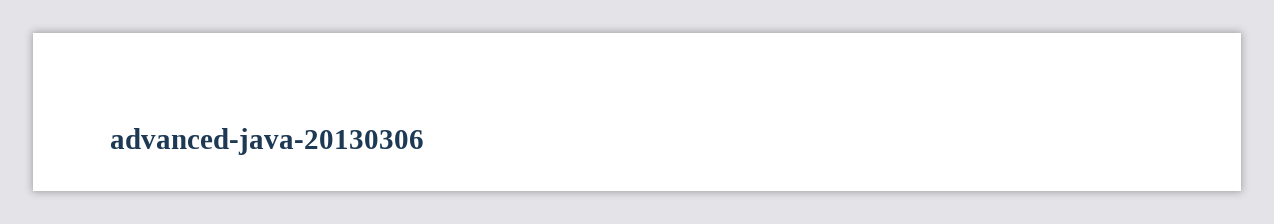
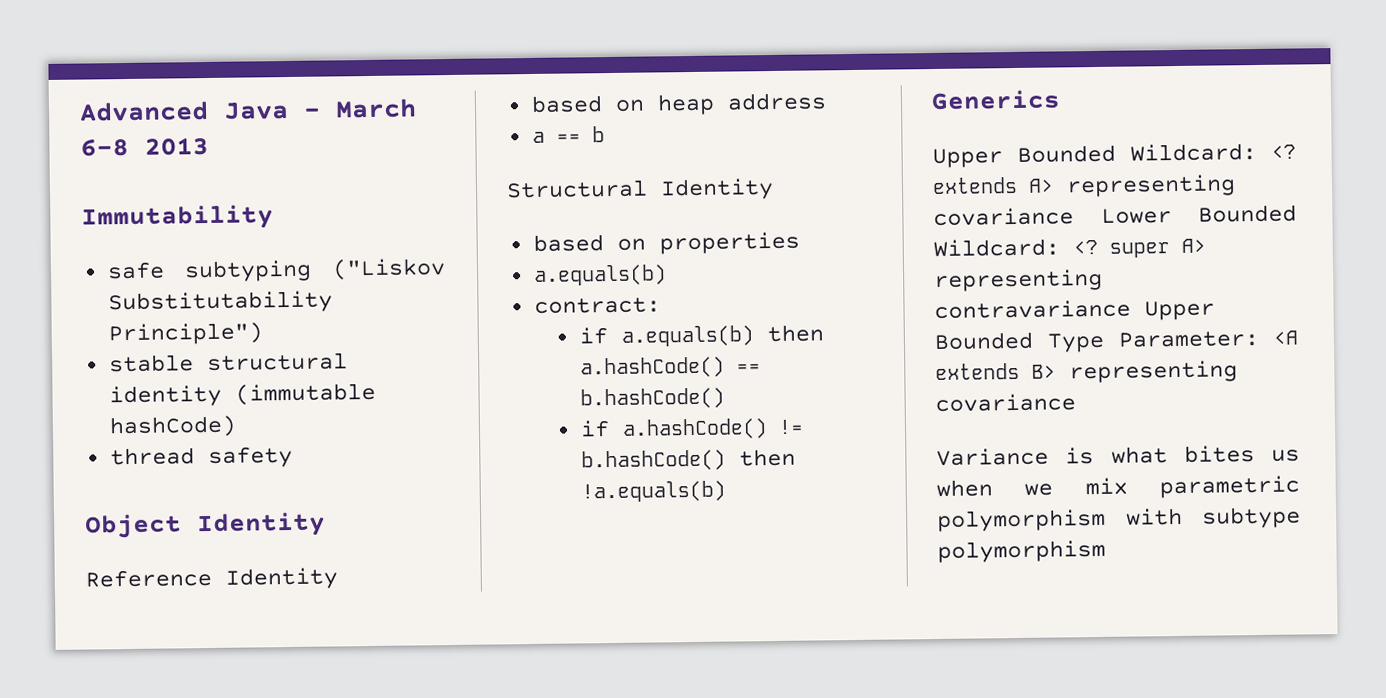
- advanced-java-20130306
+ Advanced Java - March 6-8 2013
+ Immutability
+ safe subtyping ("Liskov Substitutability Principle")
+ stable structural identity (immutable hashCode)
+ thread safety
+ Object Identity
+ Reference Identity
+ based on heap address
+ a == b
+ Structural Identity
+ based on properties
+ a.equals(b)
+ contract:
+ if a.equals(b) then a.hashCode() == b.hashCode()
+ if a.hashCode() != b.hashCode() then !a.equals(b)
+ Generics
+ Upper Bounded Wildcard: <? extends A> representing covariance Lower Bounded Wildcard: <? super A> representing contravariance Upper Bounded Type Parameter: <A extends B> representing covariance
+ Variance is what bites us when we mix parametric polymorphism with subtype polymorphism

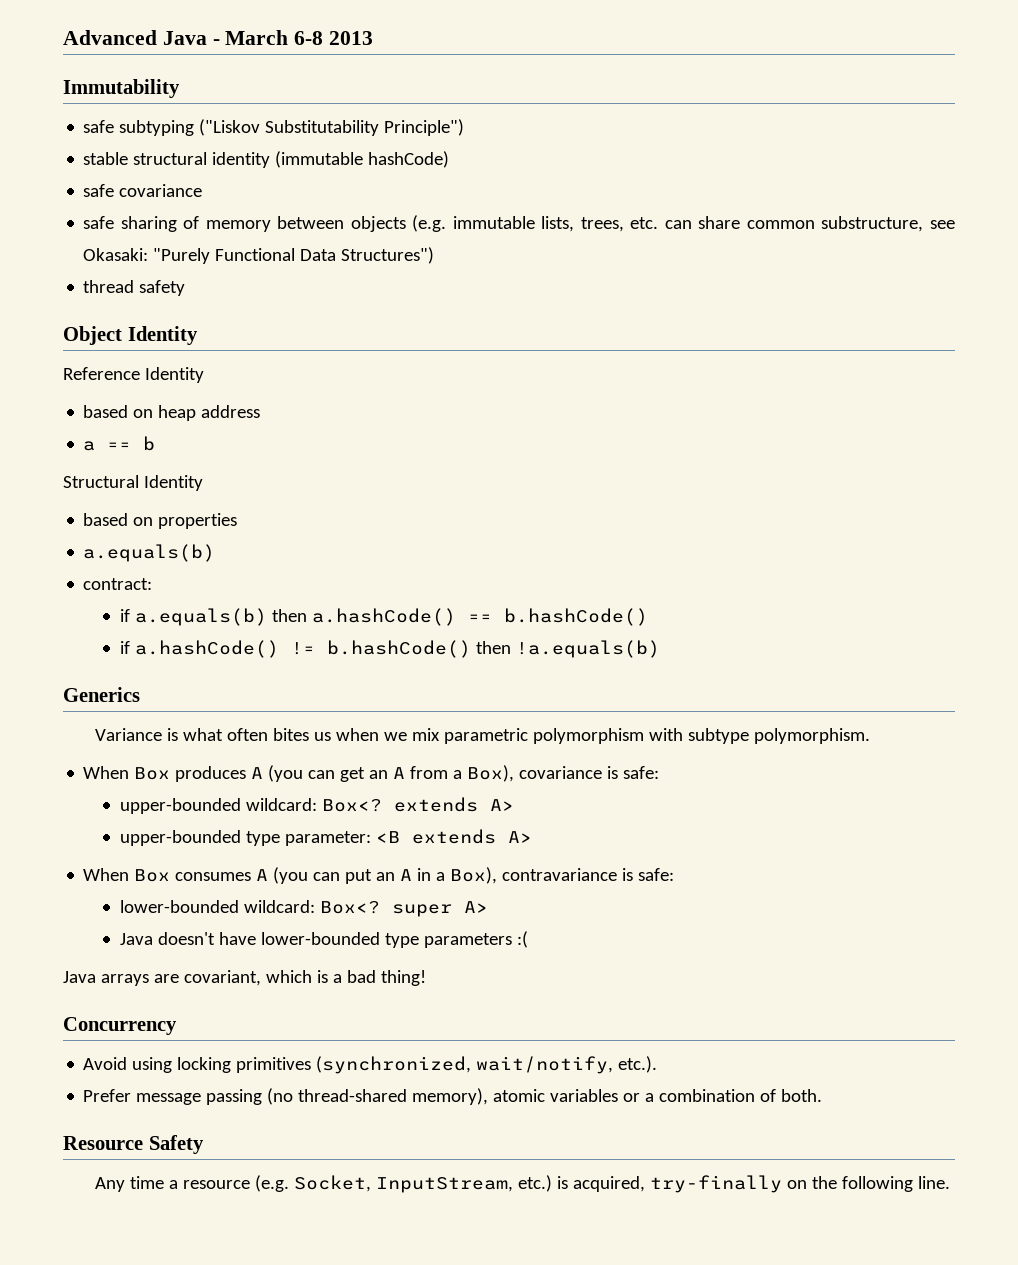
+ safe covariance
+ safe sharing of memory between objects (e.g. immutable lists, trees, etc. can share common substructure, see Okasaki: "Purely Functional Data Structures")
- Upper Bounded Wildcard: <? extends A> representing covariance Lower Bounded Wildcard: <? super A> representing contravariance Upper Bounded Type Parameter: <A extends B> representing covariance
- Variance is what bites us when we mix parametric polymorphism with subtype polymorphism
+ Variance is what often bites us when we mix parametric polymorphism with subtype polymorphism.
+ When Box produces A (you can get an A from a Box), covariance is safe:
+ upper-bounded wildcard: Box<? extends A>
+ upper-bounded type parameter: <B extends A>
+ When Box consumes A (you can put an A in a Box), contravariance is safe:
+ lower-bounded wildcard: Box<? super A>
+ Java doesn't have lower-bounded type parameters :(
+ Java arrays are covariant, which is a bad thing!
+ Concurrency
+ Avoid using locking primitives (synchronized, wait/notify, etc.).
+ Prefer message passing (no thread-shared memory), atomic variables or a combination of both.
+ Resource Safety
+ Any time a resource (e.g. Socket, InputStream, etc.) is acquired, try-finally on the following line.

